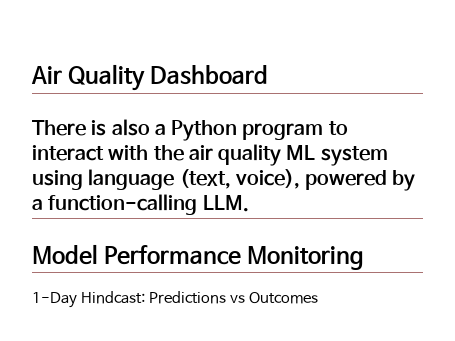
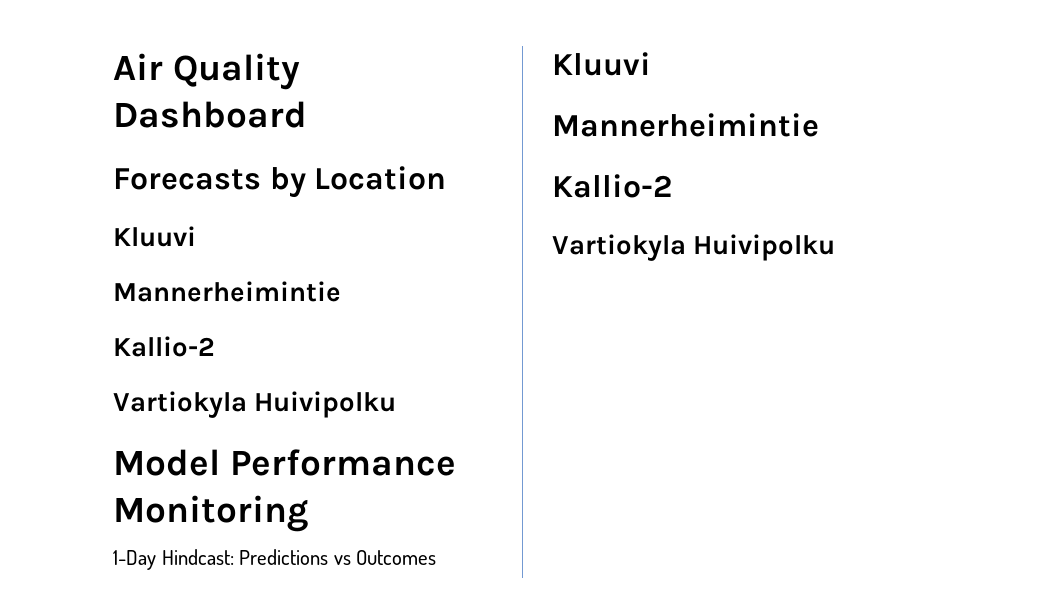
- There is also a Python program to interact with the air quality ML system using language (text, voice), powered by a function-calling LLM.
+ Forecasts by Location
+ Kluuvi
+ Mannerheimintie
+ Kallio-2
+ Vartiokyla Huivipolku
  1-Day Hindcast: Predictions vs Outcomes
+ Kluuvi
+ Mannerheimintie
+ Kallio-2
+ Vartiokyla Huivipolku

